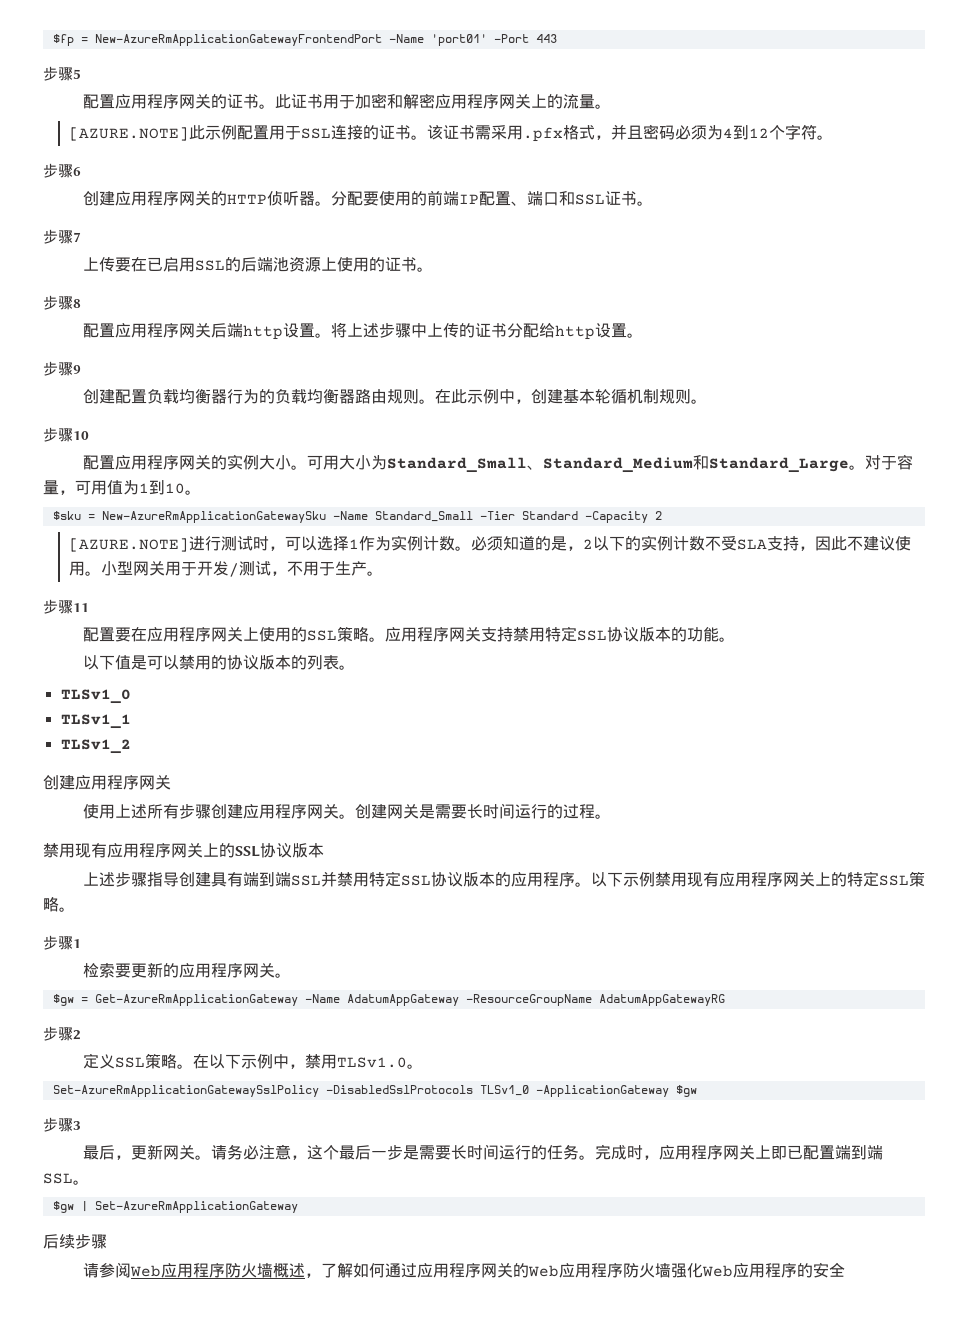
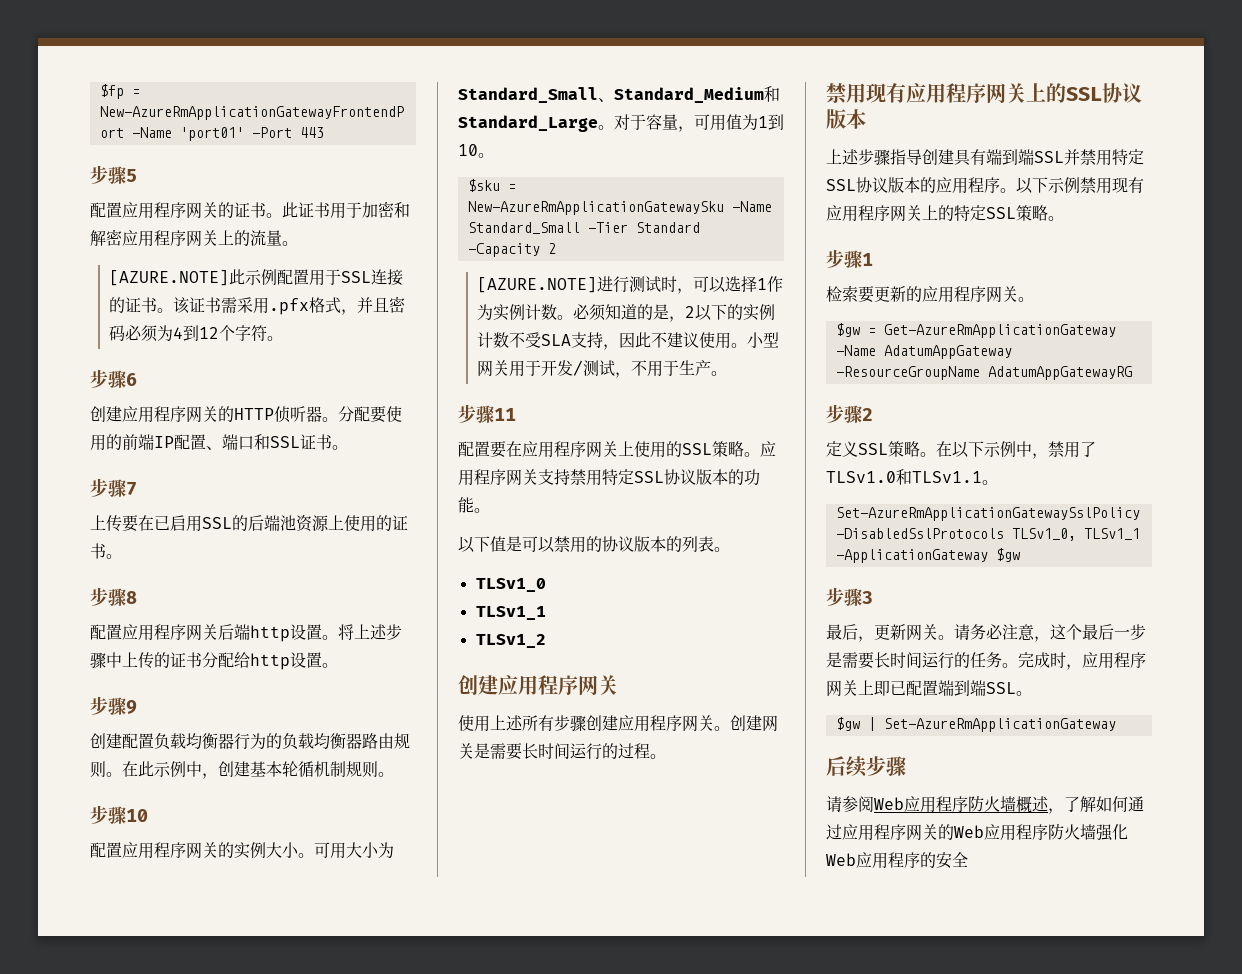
- 在以下示例中，禁用TLSv1.0。
+ 在以下示例中，禁用了TLSv1.0和TLSv1.1。
- Set-AzureRmApplicationGatewaySslPolicy -DisabledSslProtocols TLSv1_0 -ApplicationGateway $gw
+ Set-AzureRmApplicationGatewaySslPolicy -DisabledSslProtocols TLSv1_0, TLSv1_1 -ApplicationGateway $gw

